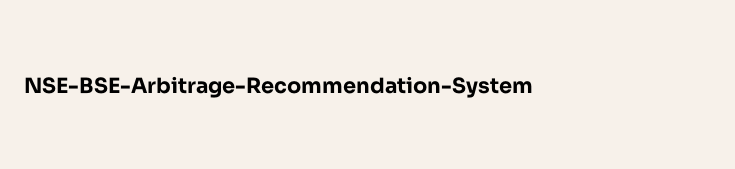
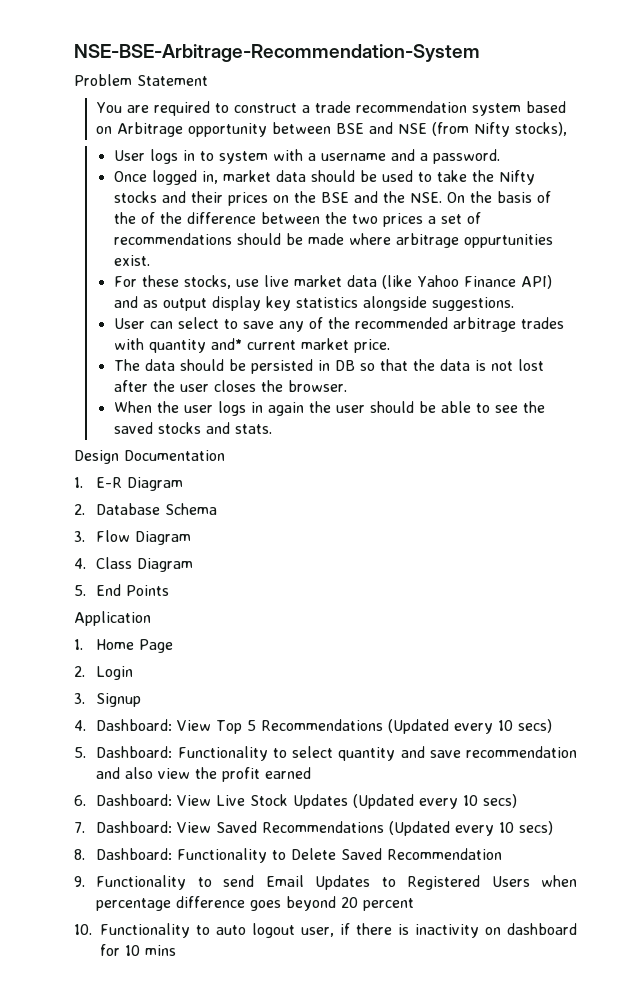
+ Problem Statement
+ You are required to construct a trade recommendation system based on Arbitrage opportunity between BSE and NSE (from Nifty stocks),
+ User logs in to system with a username and a password.
+ Once logged in, market data should be used to take the Nifty stocks and their prices on the BSE and the NSE. On the basis of the of the difference between the two prices a set of recommendations should be made where arbitrage oppurtunities exist.
+ For these stocks, use live market data (like Yahoo Finance API) and as output display key statistics alongside suggestions.
+ User can select to save any of the recommended arbitrage trades with quantity and* current market price.
+ The data should be persisted in DB so that the data is not lost after the user closes the browser.
+ When the user logs in again the user should be able to see the saved stocks and stats.
+ Design Documentation
+ 1. E-R Diagram
+ 2. Database Schema
+ 3. Flow Diagram
+ 4. Class Diagram
+ 5. End Points
+ Application
+ 1. Home Page
+ 2. Login
+ 3. Signup
+ 4. Dashboard: View Top 5 Recommendations (Updated every 10 secs)
+ 5. Dashboard: Functionality to select quantity and save recommendation and also view the profit earned
+ 6. Dashboard: View Live Stock Updates (Updated every 10 secs)
+ 7. Dashboard: View Saved Recommendations (Updated every 10 secs)
+ 8. Dashboard: Functionality to Delete Saved Recommendation
+ 9. Functionality to send Email Updates to Registered Users when percentage difference goes beyond 20 percent
+ 10. Functionality to auto logout user, if there is inactivity on dashboard for 10 mins

